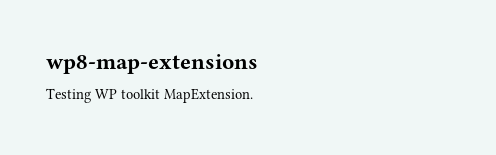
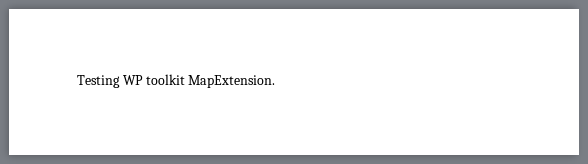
- wp8-map-extensions

